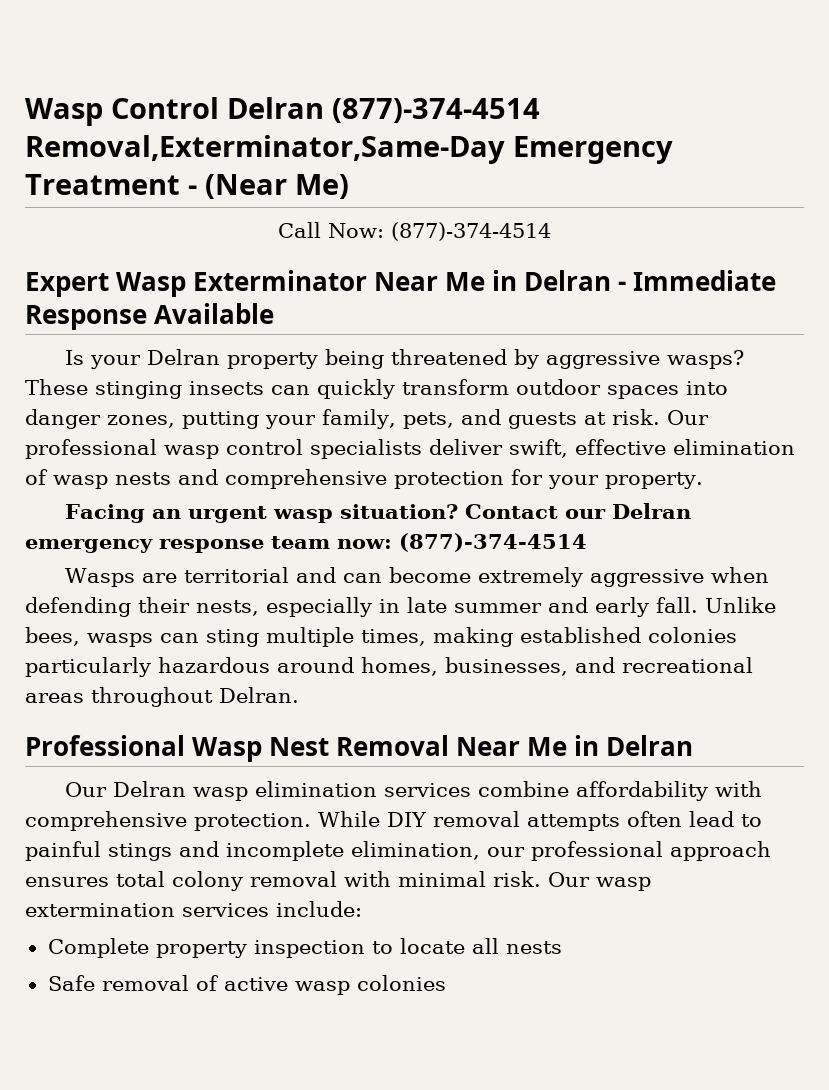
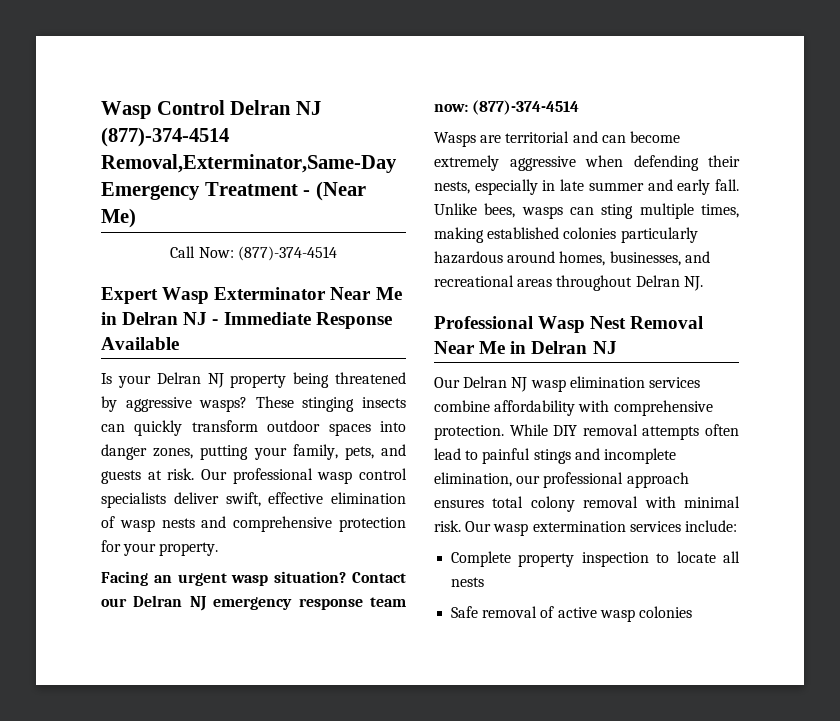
- Wasp Control Delran (877)-374-4514 Removal,Exterminator,Same-Day Emergency Treatment - (Near Me)
+ Wasp Control Delran NJ (877)-374-4514 Removal,Exterminator,Same-Day Emergency Treatment - (Near Me)
- Expert Wasp Exterminator Near Me in Delran - Immediate Response Available
+ Expert Wasp Exterminator Near Me in Delran NJ - Immediate Response Available
- Is your Delran property being threatened by aggressive wasps?
+ Is your Delran NJ property being threatened by aggressive wasps?
- Contact our Delran emergency response team now: (877)-374-4514
+ Contact our Delran NJ emergency response team now: (877)-374-4514
- Unlike bees, wasps can sting multiple times, making established colonies particularly hazardous around homes, businesses, and recreational areas throughout Delran.
+ Unlike bees, wasps can sting multiple times, making established colonies particularly hazardous around homes, businesses, and recreational areas throughout Delran NJ.
- Professional Wasp Nest Removal Near Me in Delran
+ Professional Wasp Nest Removal Near Me in Delran NJ
- Our Delran wasp elimination services combine affordability with comprehensive protection.
+ Our Delran NJ wasp elimination services combine affordability with comprehensive protection.

